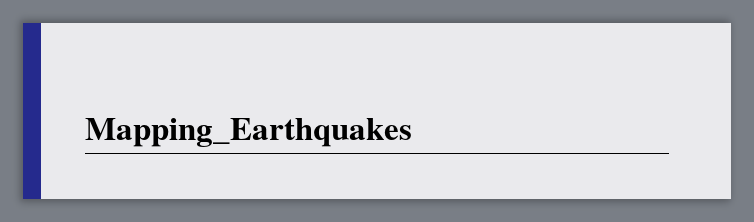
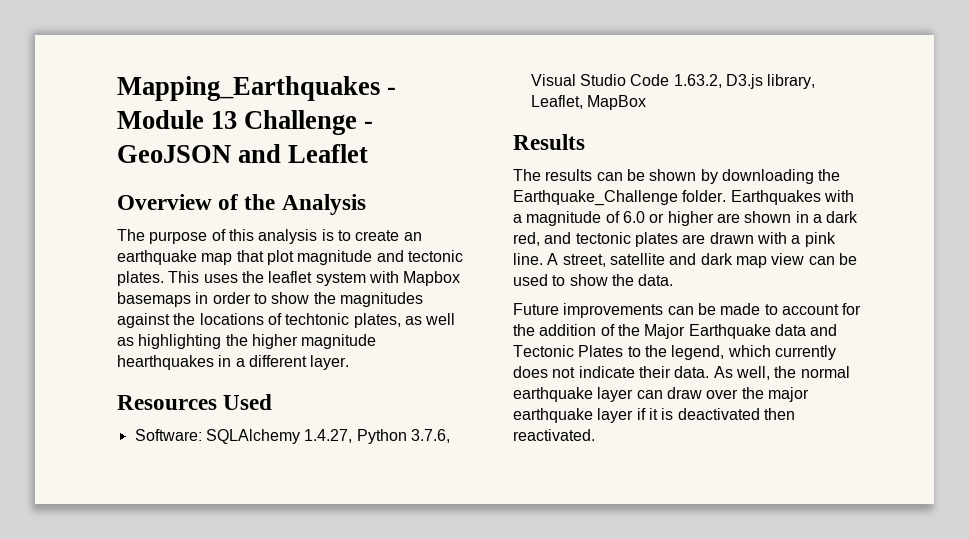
- Mapping_Earthquakes
+ Mapping_Earthquakes - Module 13 Challenge - GeoJSON and Leaflet
+ Overview of the Analysis
+ The purpose of this analysis is to create an earthquake map that plot magnitude and tectonic plates. This uses the leaflet system with Mapbox basemaps in order to show the magnitudes against the locations of techtonic plates, as well as highlighting the higher magnitude hearthquakes in a different layer.
+ Resources Used
+ Software: SQLAlchemy 1.4.27, Python 3.7.6, Visual Studio Code 1.63.2, D3.js library, Leaflet, MapBox
+ Results
+ The results can be shown by downloading the Earthquake_Challenge folder. Earthquakes with a magnitude of 6.0 or higher are shown in a dark red, and tectonic plates are drawn with a pink line. A street, satellite and dark map view can be used to show the data.
+ Future improvements can be made to account for the addition of the Major Earthquake data and Tectonic Plates to the legend, which currently does not indicate their data. As well, the normal earthquake layer can draw over the major earthquake layer if it is deactivated then reactivated.

